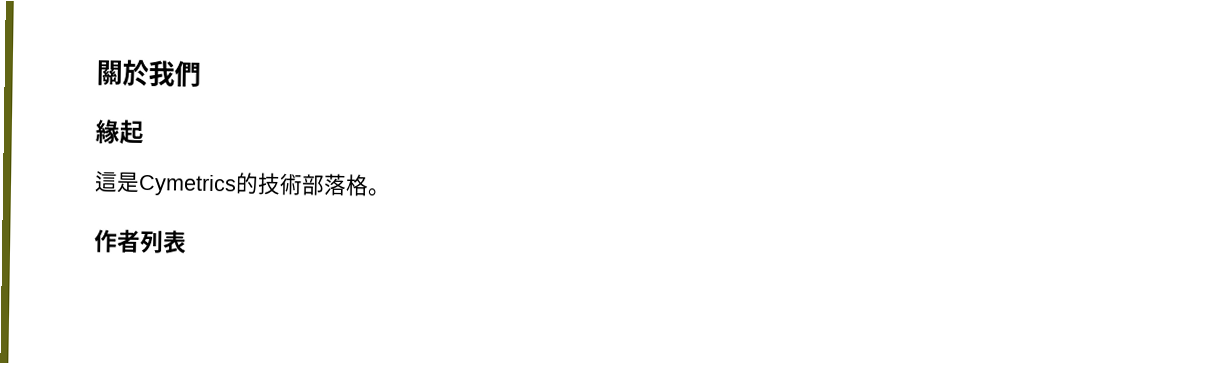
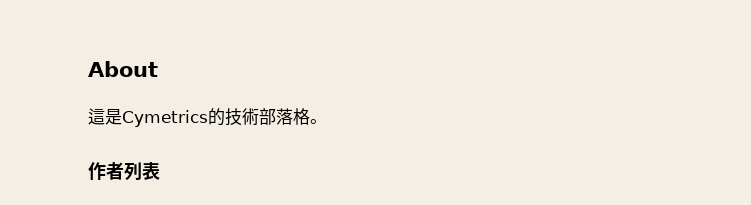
- 關於我們
- 緣起
+ About

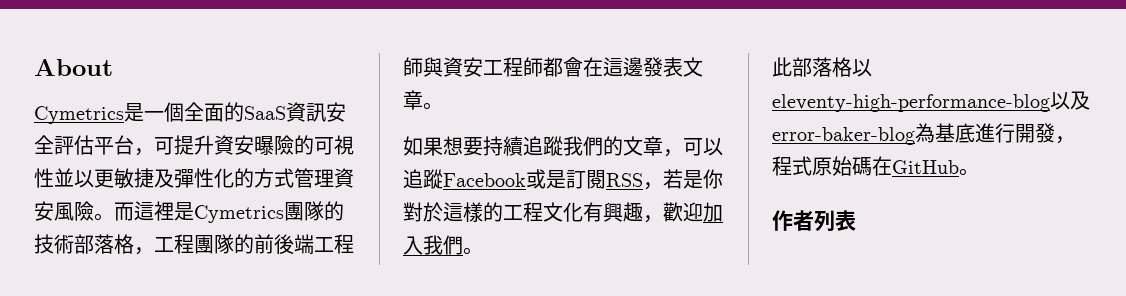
- 這是Cymetrics的技術部落格。
+ Cymetrics是一個全面的SaaS資訊安全評估平台，可提升資安曝險的可視性並以更敏捷及彈性化的方式管理資安風險。而這裡是Cymetrics團隊的技術部落格，工程團隊的前後端工程師與資安工程師都會在這邊發表文章。
+ 如果想要持續追蹤我們的文章，可以追蹤Facebook或是訂閱RSS，若是你對於這樣的工程文化有興趣，歡迎加入我們。
+ 此部落格以eleventy-high-performance-blog以及error-baker-blog為基底進行開發，程式原始碼在GitHub。

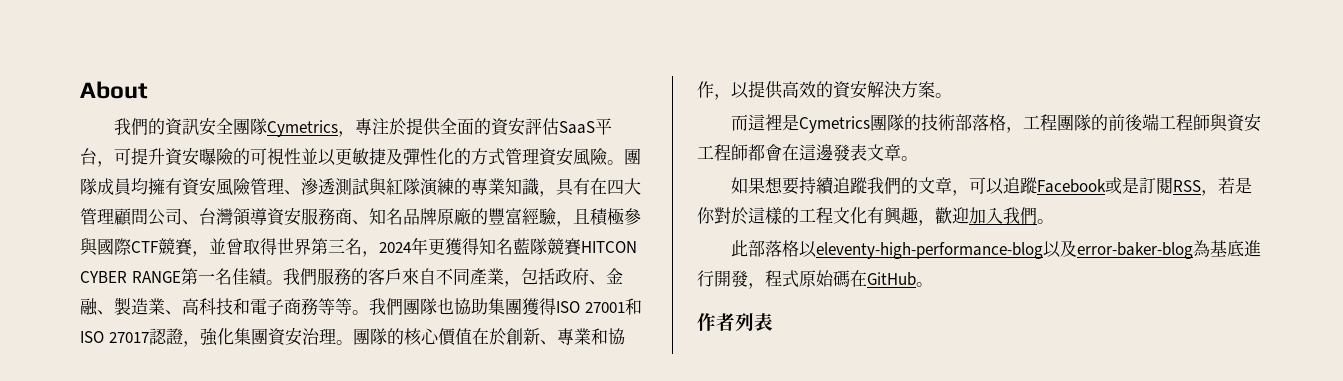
- Cymetrics是一個全面的SaaS資訊安全評估平台，可提升資安曝險的可視性並以更敏捷及彈性化的方式管理資安風險。而這裡是Cymetrics團隊的技術部落格，工程團隊的前後端工程師與資安工程師都會在這邊發表文章。
+ 我們的資訊安全團隊Cymetrics，專注於提供全面的資安評估SaaS平台，可提升資安曝險的可視性並以更敏捷及彈性化的方式管理資安風險。團隊成員均擁有資安風險管理、滲透測試與紅隊演練的專業知識，具有在四大管理顧問公司、台灣領導資安服務商、知名品牌原廠的豐富經驗，且積極參與國際CTF競賽，並曾取得世界第三名，2024年更獲得知名藍隊競賽HITCON CYBER RANGE第一名佳績。我們服務的客戶來自不同產業，包括政府、金融、製造業、高科技和電子商務等等。我們團隊也協助集團獲得ISO 27001和ISO 27017認證，強化集團資安治理。團隊的核心價值在於創新、專業和協作，以提供高效的資安解決方案。
+ 而這裡是Cymetrics團隊的技術部落格，工程團隊的前後端工程師與資安工程師都會在這邊發表文章。

